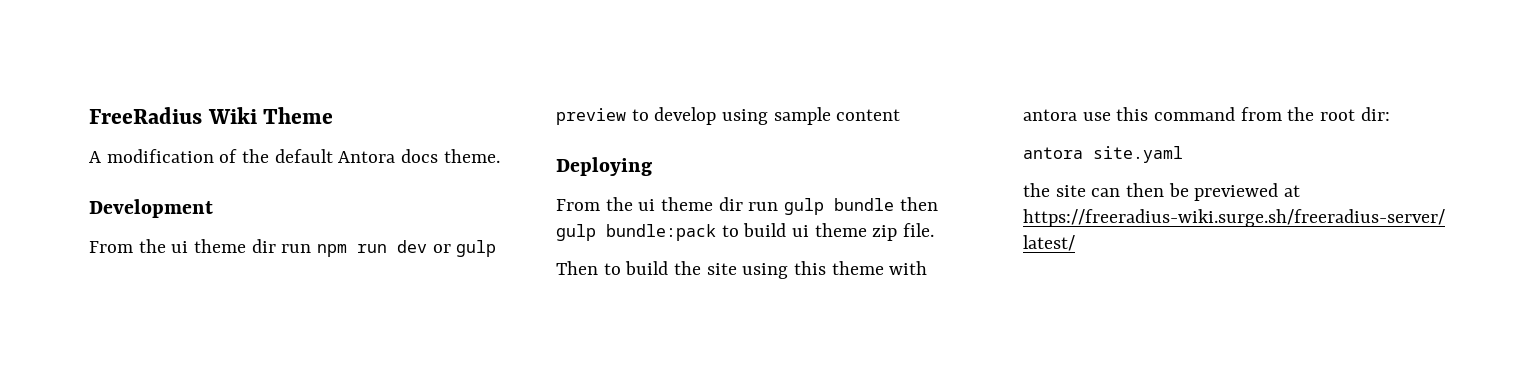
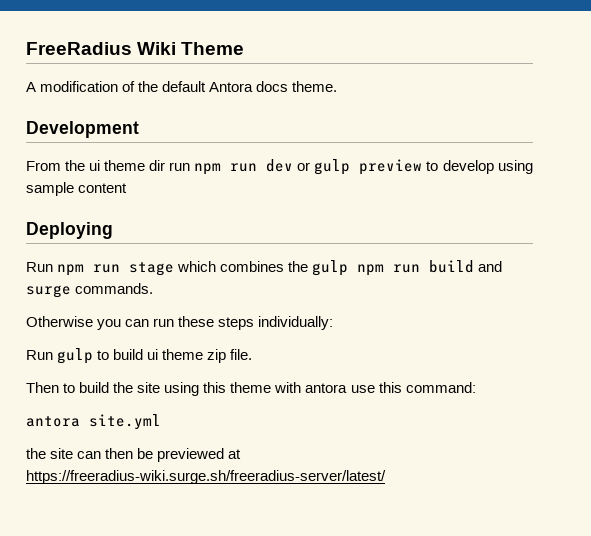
- From the ui theme dir run gulp bundle then gulp bundle:pack to build ui theme zip file.
+ Run npm run stage which combines the gulp npm run build and surge commands.
+ Otherwise you can run these steps individually:
+ Run gulp to build ui theme zip file.
- Then to build the site using this theme with antora use this command from the root dir:
- antora site.yaml
+ Then to build the site using this theme with antora use this command:
+ antora site.yml

